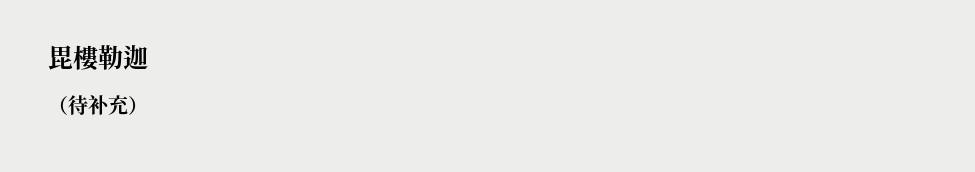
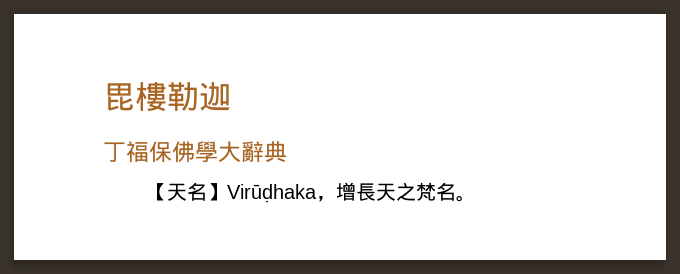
- （待补充）
+ 丁福保佛學大辭典
+ 【天名】Virūḍhaka，增長天之梵名。

